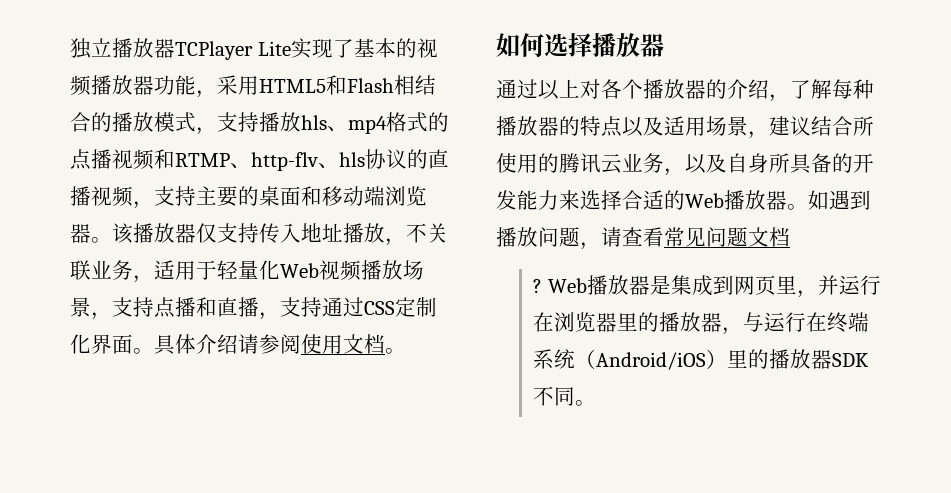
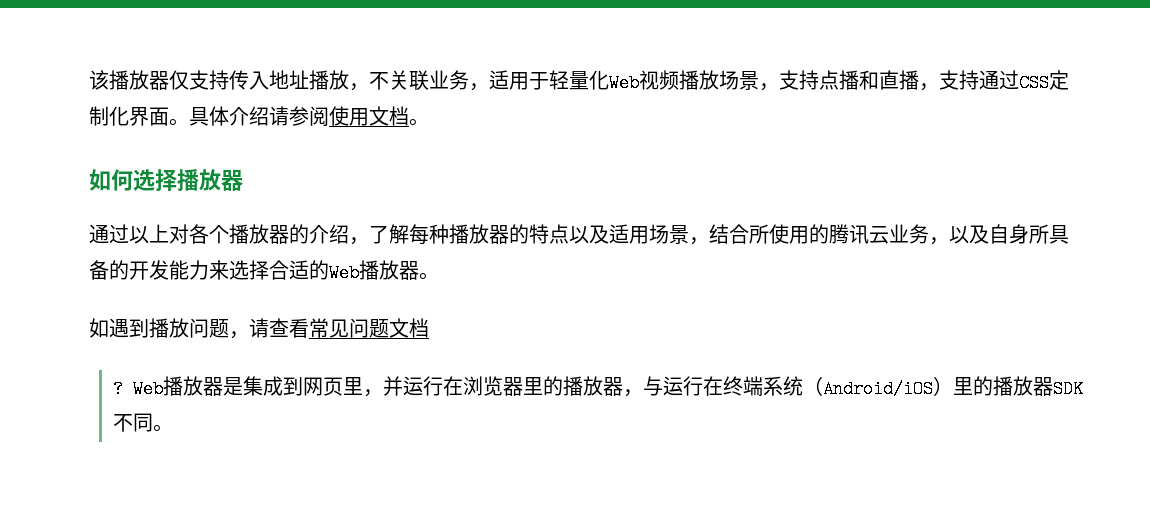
- 独立播放器TCPlayer Lite实现了基本的视频播放器功能，采用HTML5和Flash相结合的播放模式，支持播放hls、mp4格式的点播视频和RTMP、http-flv、hls协议的直播视频，支持主要的桌面和移动端浏览器。
- 通过以上对各个播放器的介绍，了解每种播放器的特点以及适用场景，建议结合所使用的腾讯云业务，以及自身所具备的开发能力来选择合适的Web播放器。如遇到播放问题，请查看常见问题文档
+ 通过以上对各个播放器的介绍，了解每种播放器的特点以及适用场景，结合所使用的腾讯云业务，以及自身所具备的开发能力来选择合适的Web播放器。
+ 如遇到播放问题，请查看常见问题文档

